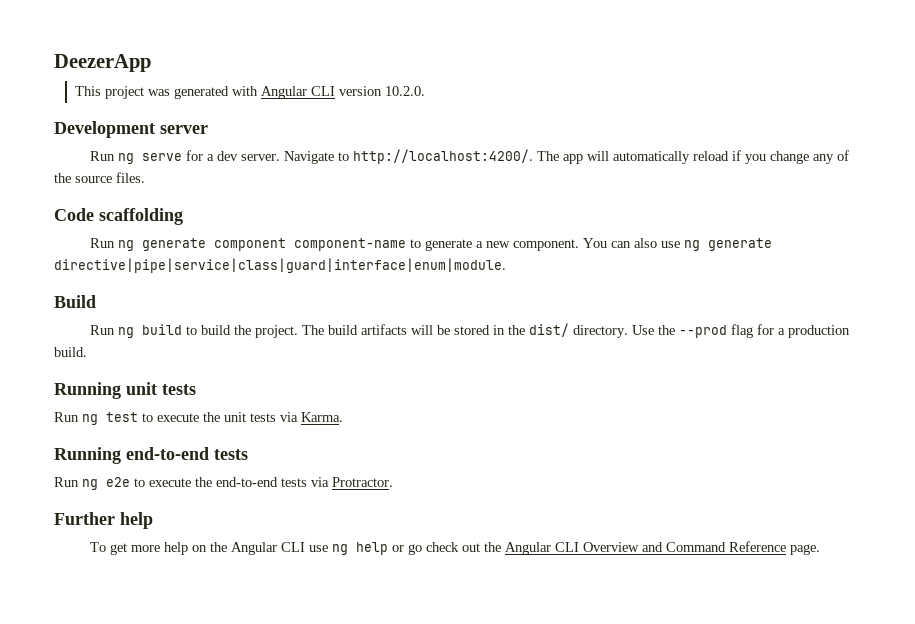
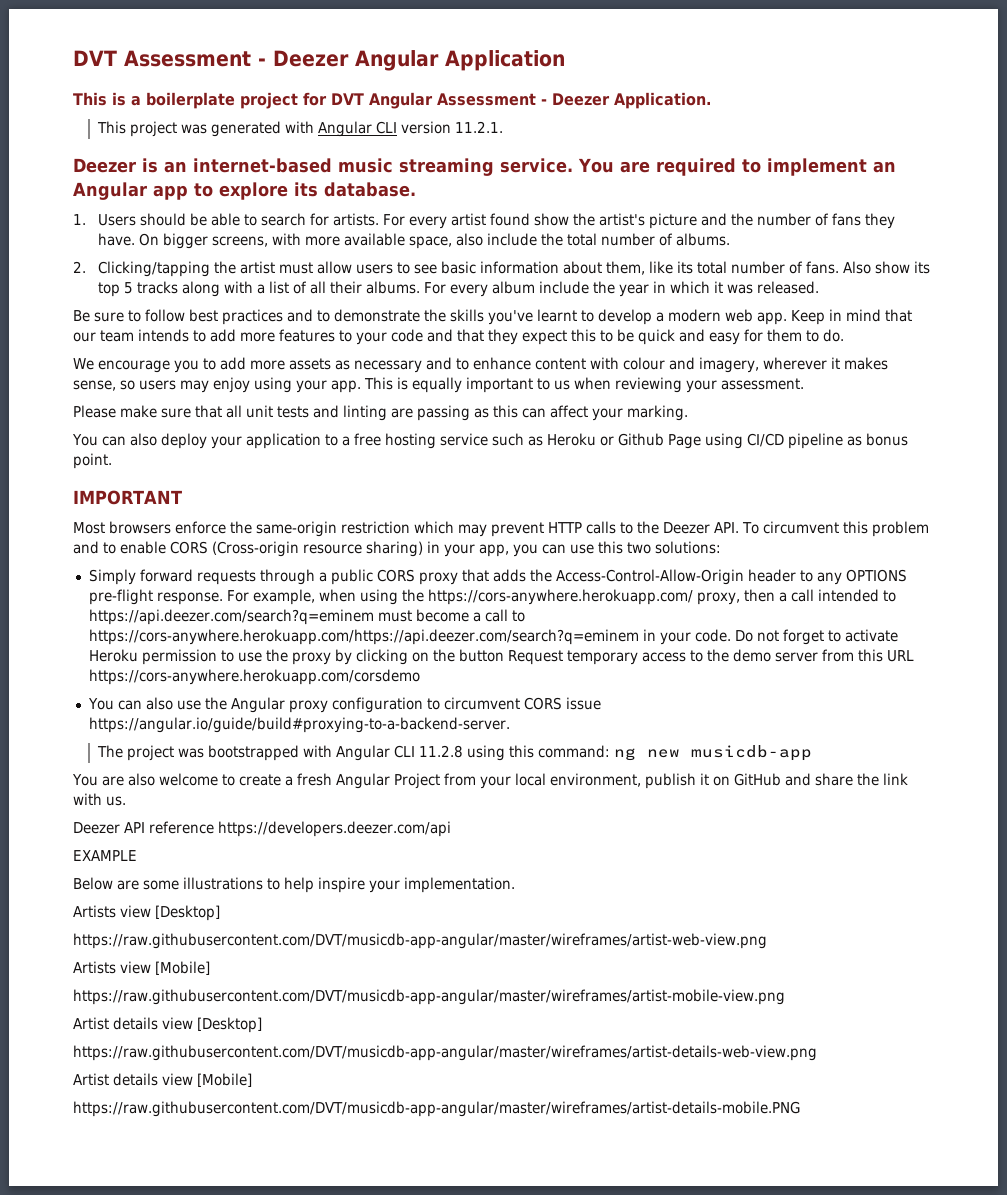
- DeezerApp
+ DVT Assessment - Deezer Angular Application
+ This is a boilerplate project for DVT Angular Assessment - Deezer Application.
- This project was generated with Angular CLI version 10.2.0.
- Development server
- Run ng serve for a dev server. Navigate to http://localhost:4200/. The app will automatically reload if you change any of the source files.
- Code scaffolding
- Run ng generate component component-name to generate a new component. You can also use ng generate directive|pipe|service|class|guard|interface|enum|module.
- Build
- Run ng build to build the project. The build artifacts will be stored in the dist/ directory. Use the --prod flag for a production build.
- Running unit tests
- Run ng test to execute the unit tests via Karma.
- Running end-to-end tests
- Run ng e2e to execute the end-to-end tests via Protractor.
- Further help
- To get more help on the Angular CLI use ng help or go check out the Angular CLI Overview and Command Reference page.
+ This project was generated with Angular CLI version 11.2.1.
+ Deezer is an internet-based music streaming service. You are required to implement an Angular app to explore its database.
+ 1. Users should be able to search for artists. For every artist found show the artist's picture and the number of fans they have. On bigger screens, with more available space, also include the total number of albums.
+ 2. Clicking/tapping the artist must allow users to see basic information about them, like its total number of fans. Also show its top 5 tracks along with a list of all their albums. For every album include the year in which it was released.
+ Be sure to follow best practices and to demonstrate the skills you've learnt to develop a modern web app. Keep in mind that our team intends to add more features to your code and that they expect this to be quick and easy for them to do.
+ We encourage you to add more assets as necessary and to enhance content with colour and imagery, wherever it makes sense, so users may enjoy using your app. This is equally important to us when reviewing your assessment.
+ Please make sure that all unit tests and linting are passing as this can affect your marking.
+ You can also deploy your application to a free hosting service such as Heroku or Github Page using CI/CD pipeline as bonus point.
+ IMPORTANT
+ Most browsers enforce the same-origin restriction which may prevent HTTP calls to the Deezer API. To circumvent this problem and to enable CORS (Cross-origin resource sharing) in your app, you can use this two solutions:
+ Simply forward requests through a public CORS proxy that adds the Access-Control-Allow-Origin header to any OPTIONS pre-flight response. For example, when using the https://cors-anywhere.herokuapp.com/ proxy, then a call intended to https://api.deezer.com/search?q=eminem must become a call to https://cors-anywhere.herokuapp.com/https://api.deezer.com/search?q=eminem in your code. Do not forget to activate Heroku permission to use the proxy by clicking on the button Request temporary access to the demo server from this URL https://cors-anywhere.herokuapp.com/corsdemo
+ You can also use the Angular proxy configuration to circumvent CORS issue https://angular.io/guide/build#proxying-to-a-backend-server.
+ The project was bootstrapped with Angular CLI 11.2.8 using this command: ng new musicdb-app
+ You are also welcome to create a fresh Angular Project from your local environment, publish it on GitHub and share the link with us.
+ Deezer API reference https://developers.deezer.com/api
+ EXAMPLE
+ Below are some illustrations to help inspire your implementation.
+ Artists view [Desktop]
+ https://raw.githubusercontent.com/DVT/musicdb-app-angular/master/wireframes/artist-web-view.png
+ Artists view [Mobile]
+ https://raw.githubusercontent.com/DVT/musicdb-app-angular/master/wireframes/artist-mobile-view.png
+ Artist details view [Desktop]
+ https://raw.githubusercontent.com/DVT/musicdb-app-angular/master/wireframes/artist-details-web-view.png
+ Artist details view [Mobile]
+ https://raw.githubusercontent.com/DVT/musicdb-app-angular/master/wireframes/artist-details-mobile.PNG

